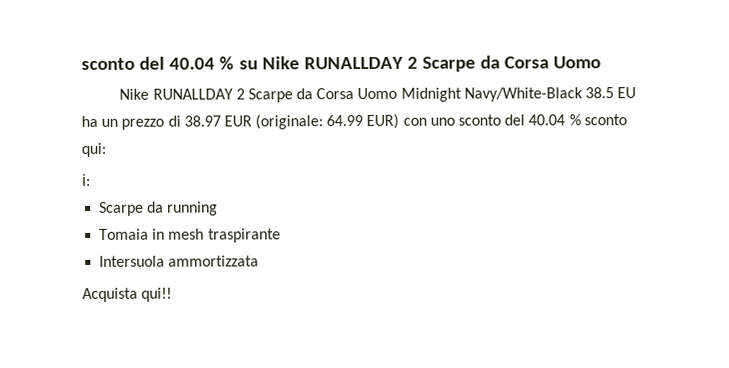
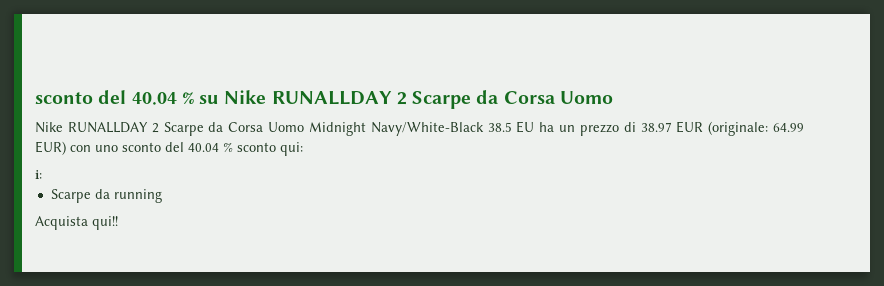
- Tomaia in mesh traspirante
- Intersuola ammortizzata

